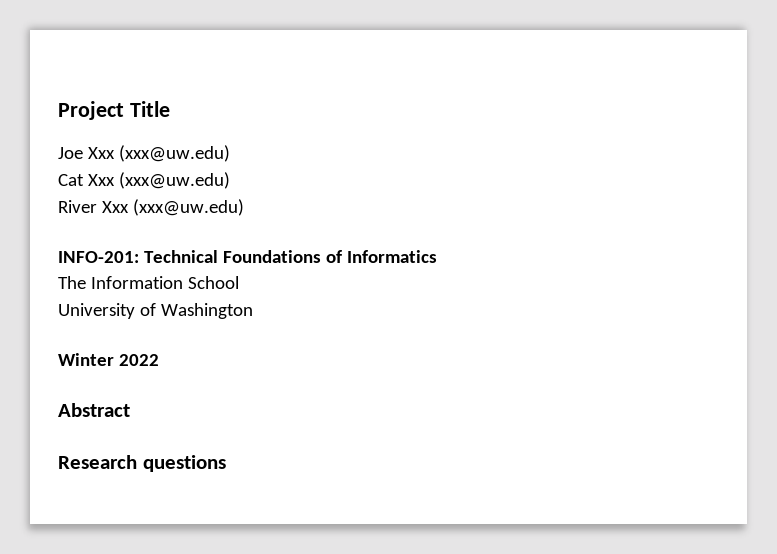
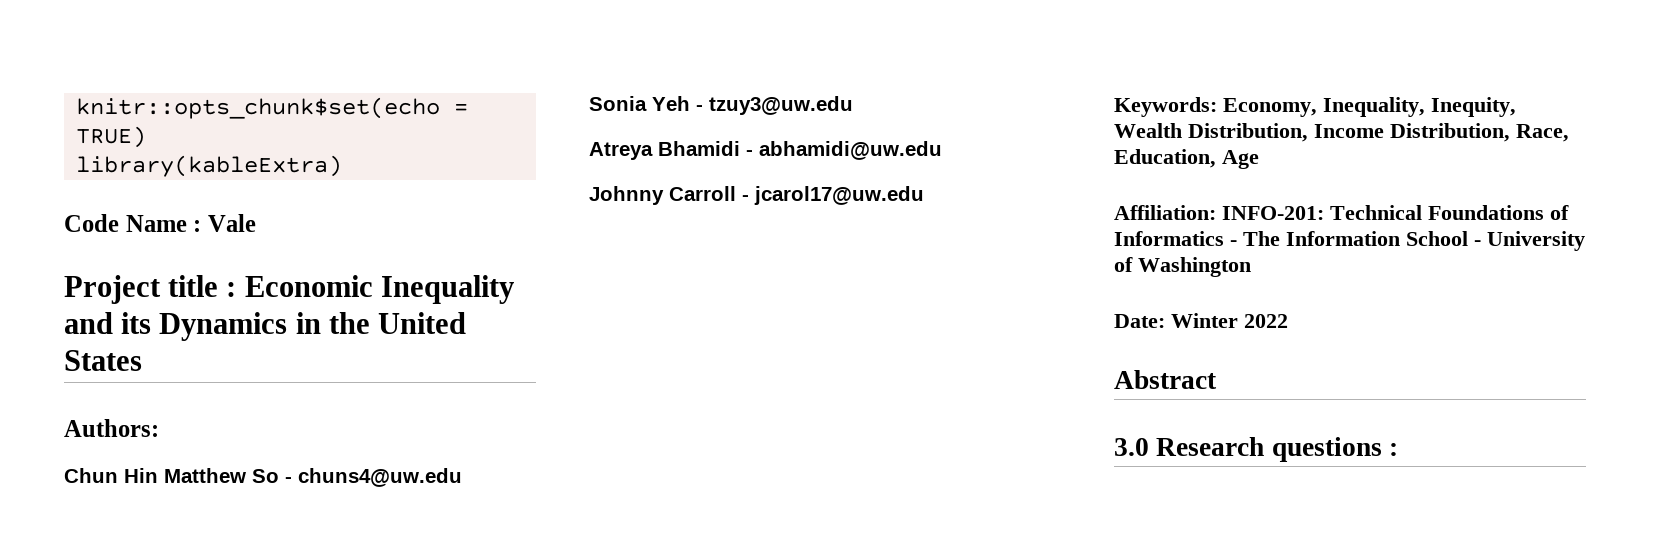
- Project Title
- Joe Xxx (xxx@uw.edu)
- Cat Xxx (xxx@uw.edu)
- River Xxx (xxx@uw.edu)
- INFO-201: Technical Foundations of Informatics
- The Information School
- University of Washington
+ knitr::opts_chunk$set(echo = TRUE)
+ library(kableExtra)
+ Code Name : Vale
+ Project title : Economic Inequality and its Dynamics in the United States
+ Authors:
+ Chun Hin Matthew So - chuns4@uw.edu
+ Sonia Yeh - tzuy3@uw.edu
+ Atreya Bhamidi - abhamidi@uw.edu
+ Johnny Carroll - jcarol17@uw.edu
+ Keywords: Economy, Inequality, Inequity, Wealth Distribution, Income Distribution, Race, Education, Age
+ Affiliation: INFO-201: Technical Foundations of Informatics - The Information School - University of Washington
- Winter 2022
+ Date: Winter 2022
- Research questions
+ 3.0 Research questions :

